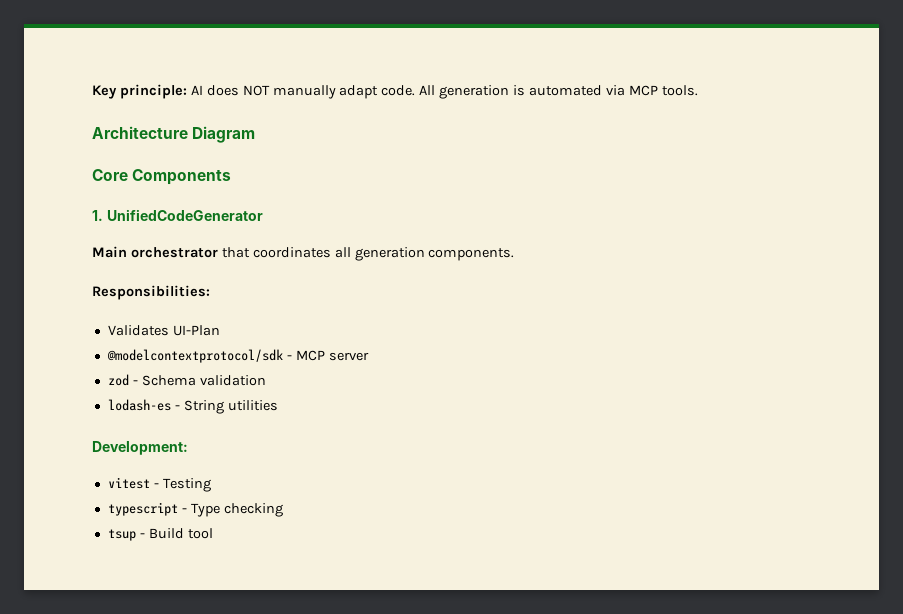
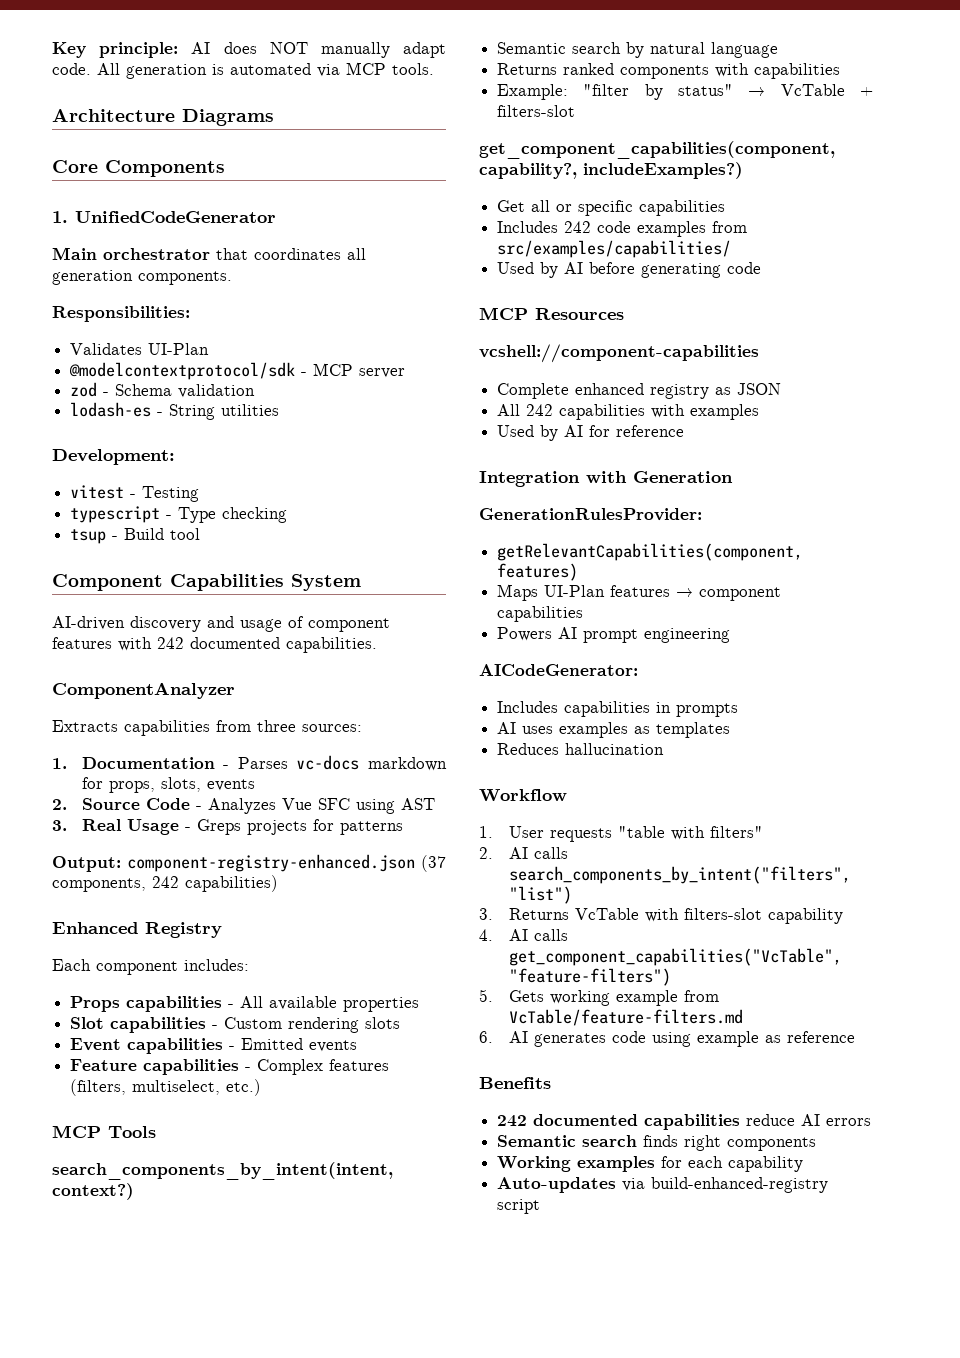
- Architecture Diagram
+ Architecture Diagrams
+ Component Capabilities System
+ AI-driven discovery and usage of component features with 242 documented capabilities.
+ ComponentAnalyzer
+ Extracts capabilities from three sources:
+ 1. Documentation - Parses vc-docs markdown for props, slots, events
+ 2. Source Code - Analyzes Vue SFC using AST
+ 3. Real Usage - Greps projects for patterns
+ Output: component-registry-enhanced.json (37 components, 242 capabilities)
+ Enhanced Registry
+ Each component includes:
+ Props capabilities - All available properties
+ Slot capabilities - Custom rendering slots
+ Event capabilities - Emitted events
+ Feature capabilities - Complex features (filters, multiselect, etc.)
+ MCP Tools
+ search_components_by_intent(intent, context?)
+ Semantic search by natural language
+ Returns ranked components with capabilities
+ Example: "filter by status" → VcTable + filters-slot
+ get_component_capabilities(component, capability?, includeExamples?)
+ Get all or specific capabilities
+ Includes 242 code examples from src/examples/capabilities/
+ Used by AI before generating code
+ MCP Resources
+ vcshell://component-capabilities
+ Complete enhanced registry as JSON
+ All 242 capabilities with examples
+ Used by AI for reference
+ Integration with Generation
+ GenerationRulesProvider:
+ getRelevantCapabilities(component, features)
+ Maps UI-Plan features → component capabilities
+ Powers AI prompt engineering
+ AICodeGenerator:
+ Includes capabilities in prompts
+ AI uses examples as templates
+ Reduces hallucination
+ Workflow
+ 1. User requests "table with filters"
+ 2. AI calls search_components_by_intent("filters", "list")
+ 3. Returns VcTable with filters-slot capability
+ 4. AI calls get_component_capabilities("VcTable", "feature-filters")
+ 5. Gets working example from VcTable/feature-filters.md
+ 6. AI generates code using example as reference
+ Benefits
+ 242 documented capabilities reduce AI errors
+ Semantic search finds right components
+ Working examples for each capability
+ Auto-updates via build-enhanced-registry script

